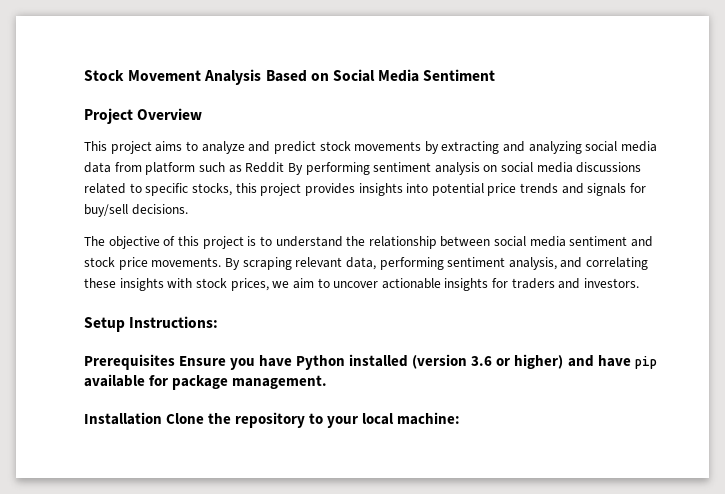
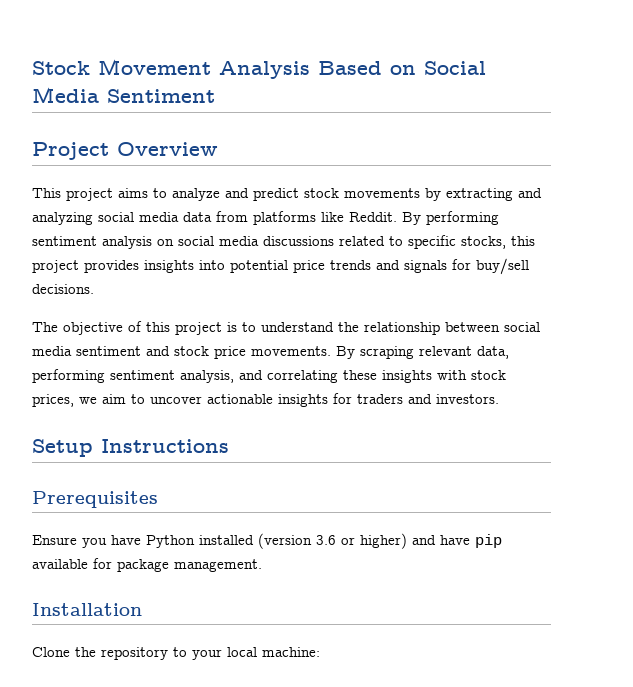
- This project aims to analyze and predict stock movements by extracting and analyzing social media data from platform such as Reddit By performing sentiment analysis on social media discussions related to specific stocks, this project provides insights into potential price trends and signals for buy/sell decisions.
+ This project aims to analyze and predict stock movements by extracting and analyzing social media data from platforms like Reddit. By performing sentiment analysis on social media discussions related to specific stocks, this project provides insights into potential price trends and signals for buy/sell decisions.
- Setup Instructions:
+ Setup Instructions
- Prerequisites Ensure you have Python installed (version 3.6 or higher) and have pip available for package management.
+ Prerequisites
+ Ensure you have Python installed (version 3.6 or higher) and have pip available for package management.
- Installation Clone the repository to your local machine:
+ Installation
+ Clone the repository to your local machine:

